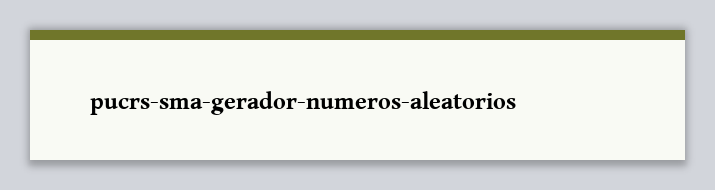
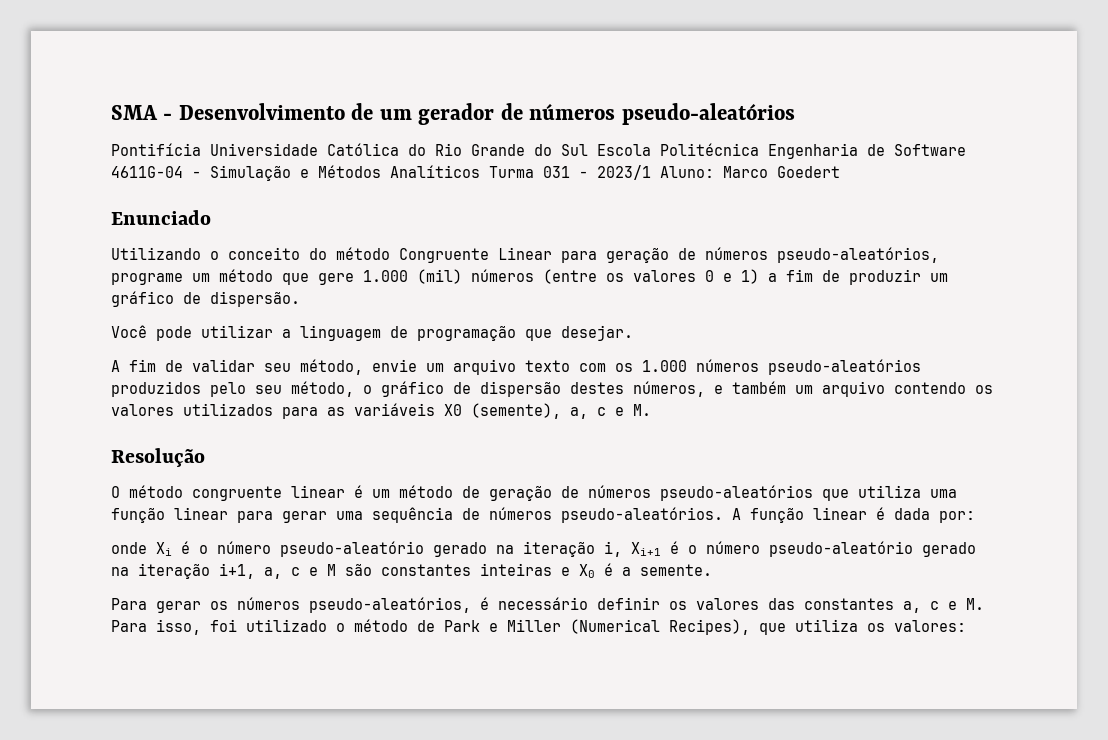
- pucrs-sma-gerador-numeros-aleatorios
+ SMA - Desenvolvimento de um gerador de números pseudo-aleatórios
+ Pontifícia Universidade Católica do Rio Grande do Sul Escola Politécnica Engenharia de Software 4611G-04 - Simulação e Métodos Analíticos Turma 031 - 2023/1 Aluno: Marco Goedert
+ Enunciado
+ Utilizando o conceito do método Congruente Linear para geração de números pseudo-aleatórios, programe um método que gere 1.000 (mil) números (entre os valores 0 e 1) a fim de produzir um gráfico de dispersão.
+ Você pode utilizar a linguagem de programação que desejar.
+ A fim de validar seu método, envie um arquivo texto com os 1.000 números pseudo-aleatórios produzidos pelo seu método, o gráfico de dispersão destes números, e também um arquivo contendo os valores utilizados para as variáveis X0 (semente), a, c e M.
+ Resolução
+ O método congruente linear é um método de geração de números pseudo-aleatórios que utiliza uma função linear para gerar uma sequência de números pseudo-aleatórios. A função linear é dada por:
+ onde Xi é o número pseudo-aleatório gerado na iteração i, Xi+1 é o número pseudo-aleatório gerado na iteração i+1, a, c e M são constantes inteiras e X0 é a semente.
+ Para gerar os números pseudo-aleatórios, é necessário definir os valores das constantes a, c e M. Para isso, foi utilizado o método de Park e Miller (Numerical Recipes), que utiliza os valores:

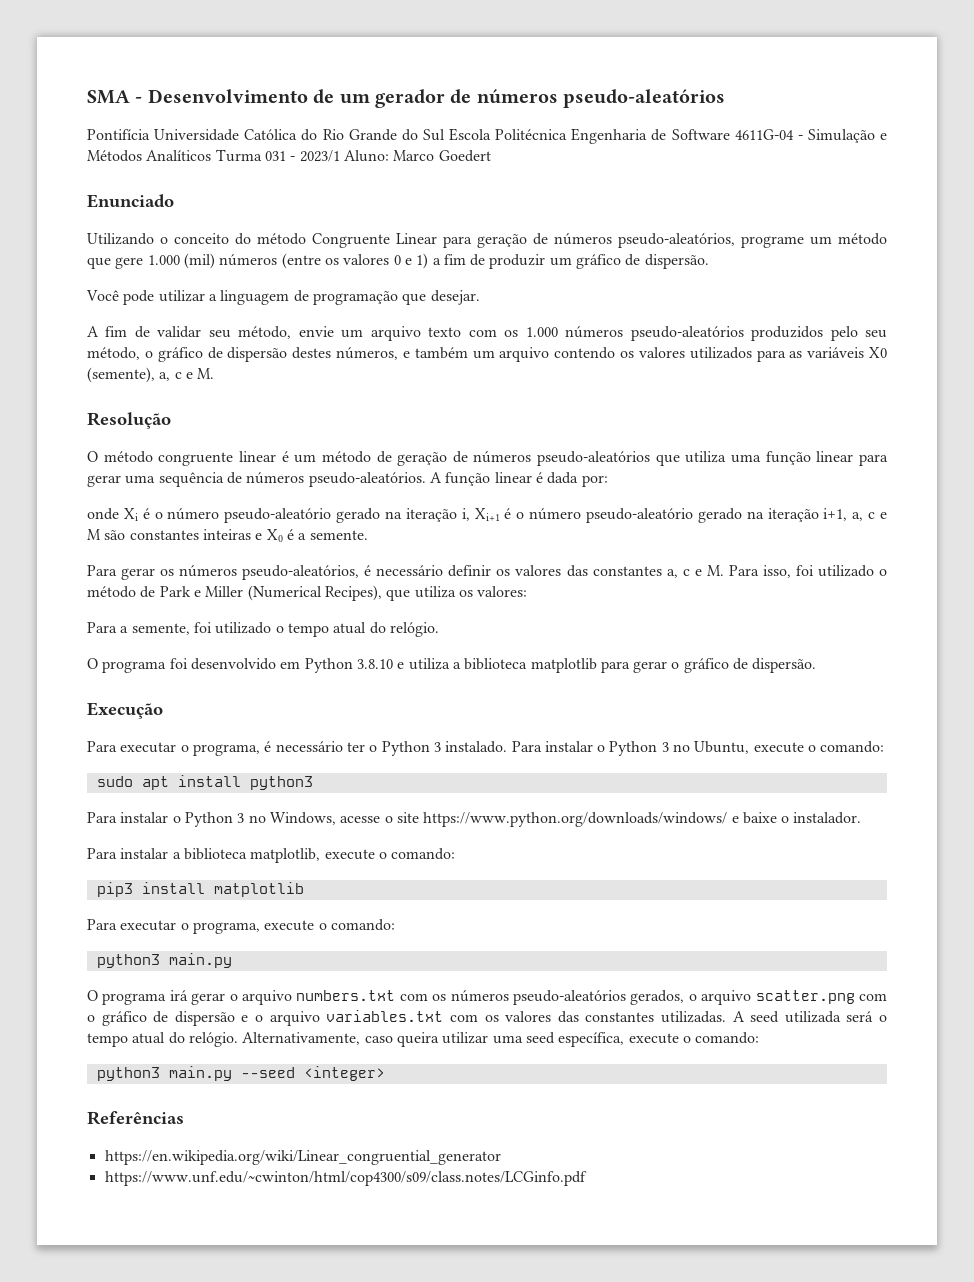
+ Para a semente, foi utilizado o tempo atual do relógio.
+ O programa foi desenvolvido em Python 3.8.10 e utiliza a biblioteca matplotlib para gerar o gráfico de dispersão.
+ Execução
+ Para executar o programa, é necessário ter o Python 3 instalado. Para instalar o Python 3 no Ubuntu, execute o comando:
+ sudo apt install python3
+ Para instalar o Python 3 no Windows, acesse o site https://www.python.org/downloads/windows/ e baixe o instalador.
+ Para instalar a biblioteca matplotlib, execute o comando:
+ pip3 install matplotlib
+ Para executar o programa, execute o comando:
+ python3 main.py
+ O programa irá gerar o arquivo numbers.txt com os números pseudo-aleatórios gerados, o arquivo scatter.png com o gráfico de dispersão e o arquivo variables.txt com os valores das constantes utilizadas. A seed utilizada será o tempo atual do relógio. Alternativamente, caso queira utilizar uma seed específica, execute o comando:
+ python3 main.py --seed <integer>
+ Referências
+ https://en.wikipedia.org/wiki/Linear_congruential_generator
+ https://www.unf.edu/~cwinton/html/cop4300/s09/class.notes/LCGinfo.pdf

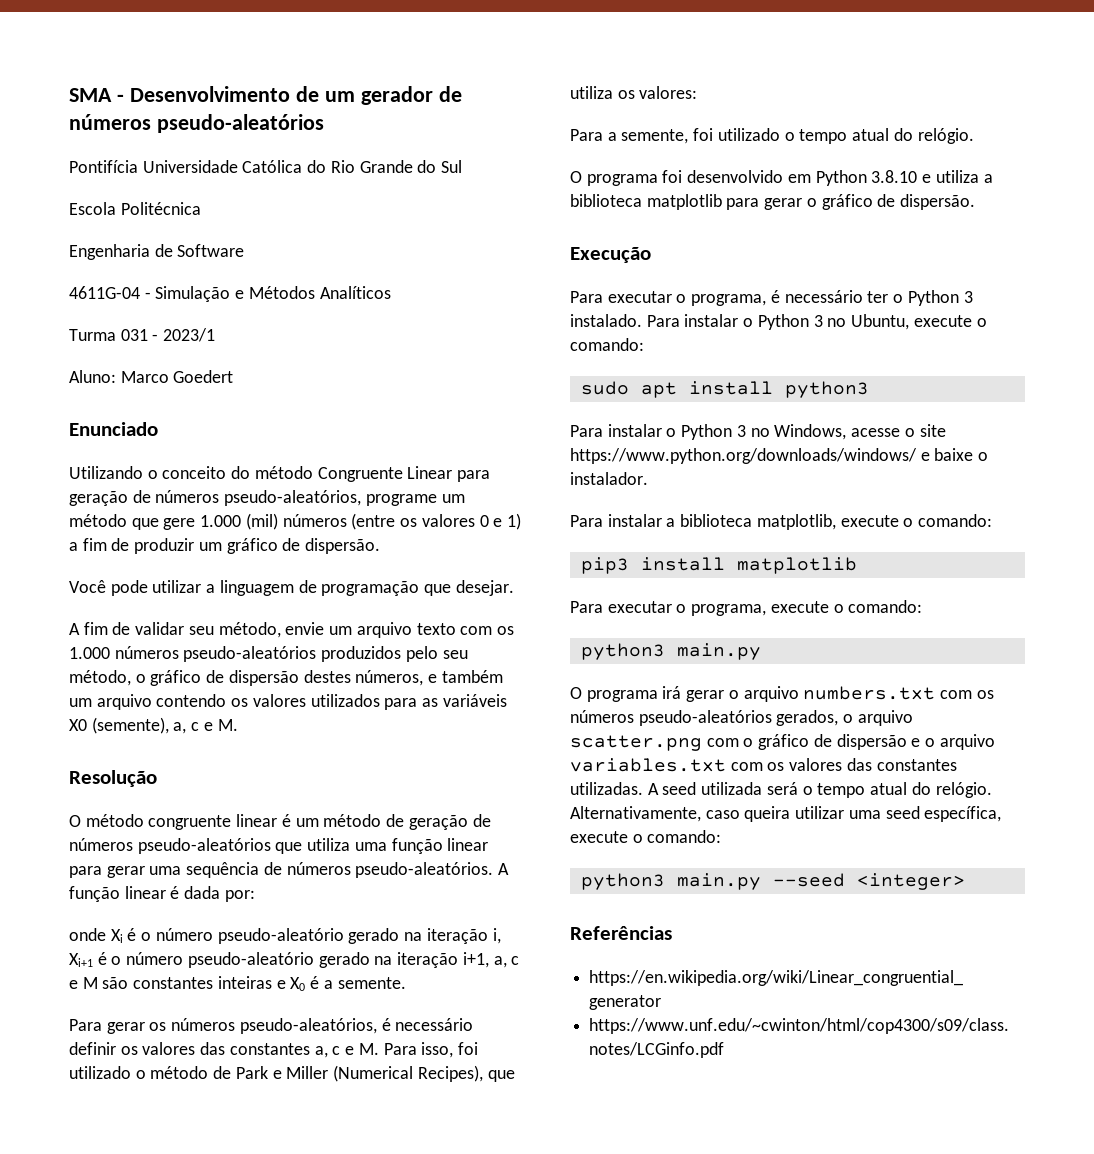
- Pontifícia Universidade Católica do Rio Grande do Sul Escola Politécnica Engenharia de Software 4611G-04 - Simulação e Métodos Analíticos Turma 031 - 2023/1 Aluno: Marco Goedert
+ Pontifícia Universidade Católica do Rio Grande do Sul
+ Escola Politécnica
+ Engenharia de Software
+ 4611G-04 - Simulação e Métodos Analíticos
+ Turma 031 - 2023/1
+ Aluno: Marco Goedert

